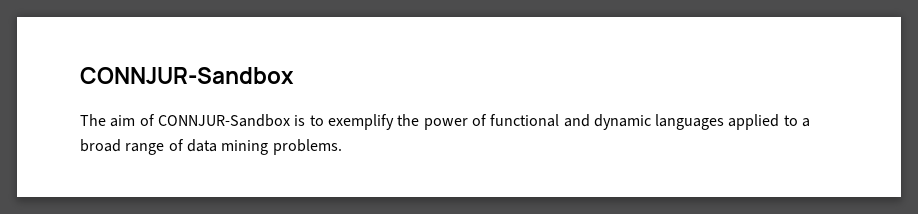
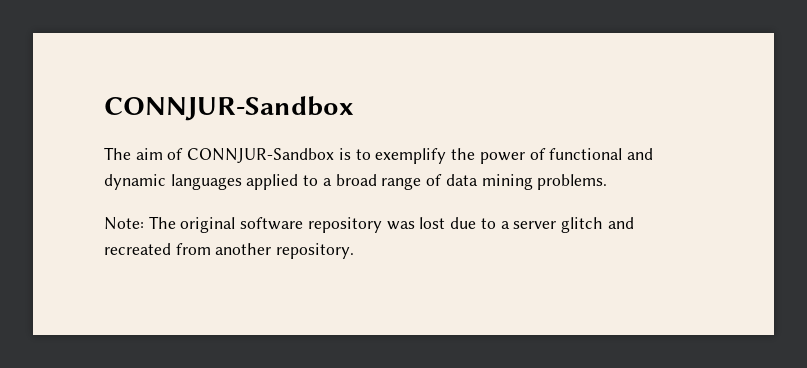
+ Note: The original software repository was lost due to a server glitch and recreated from another repository.

